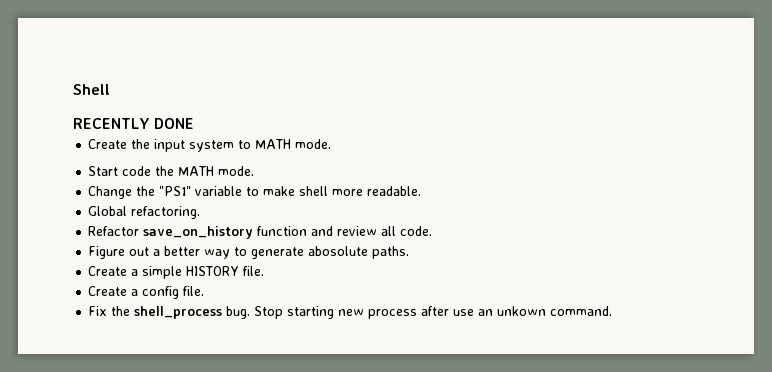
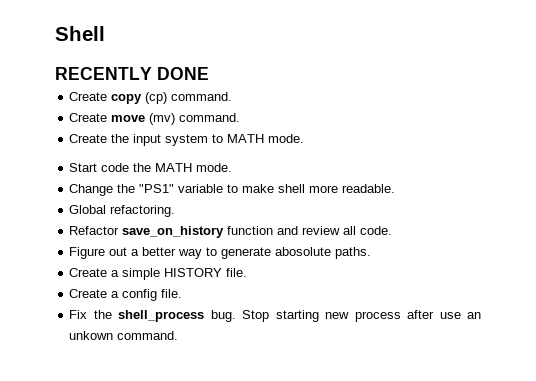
+ Create copy (cp) command.
+ Create move (mv) command.

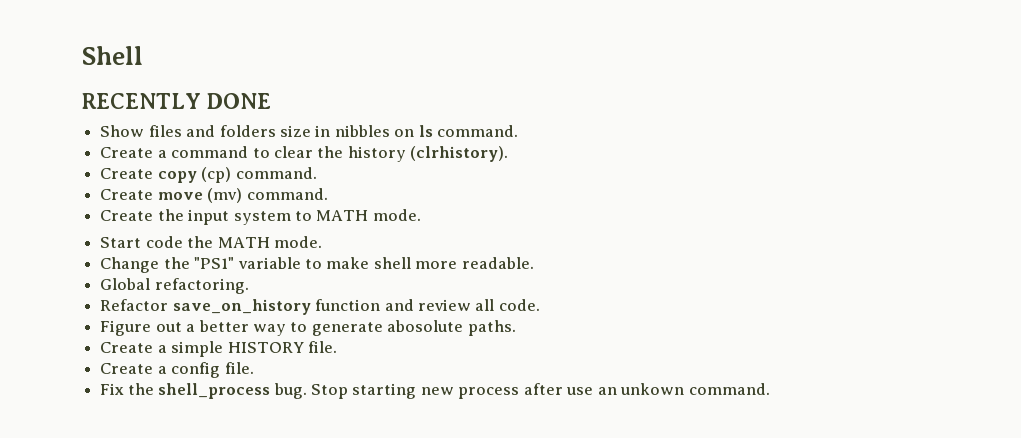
+ Show files and folders size in nibbles on ls command.
+ Create a command to clear the history (clrhistory).

